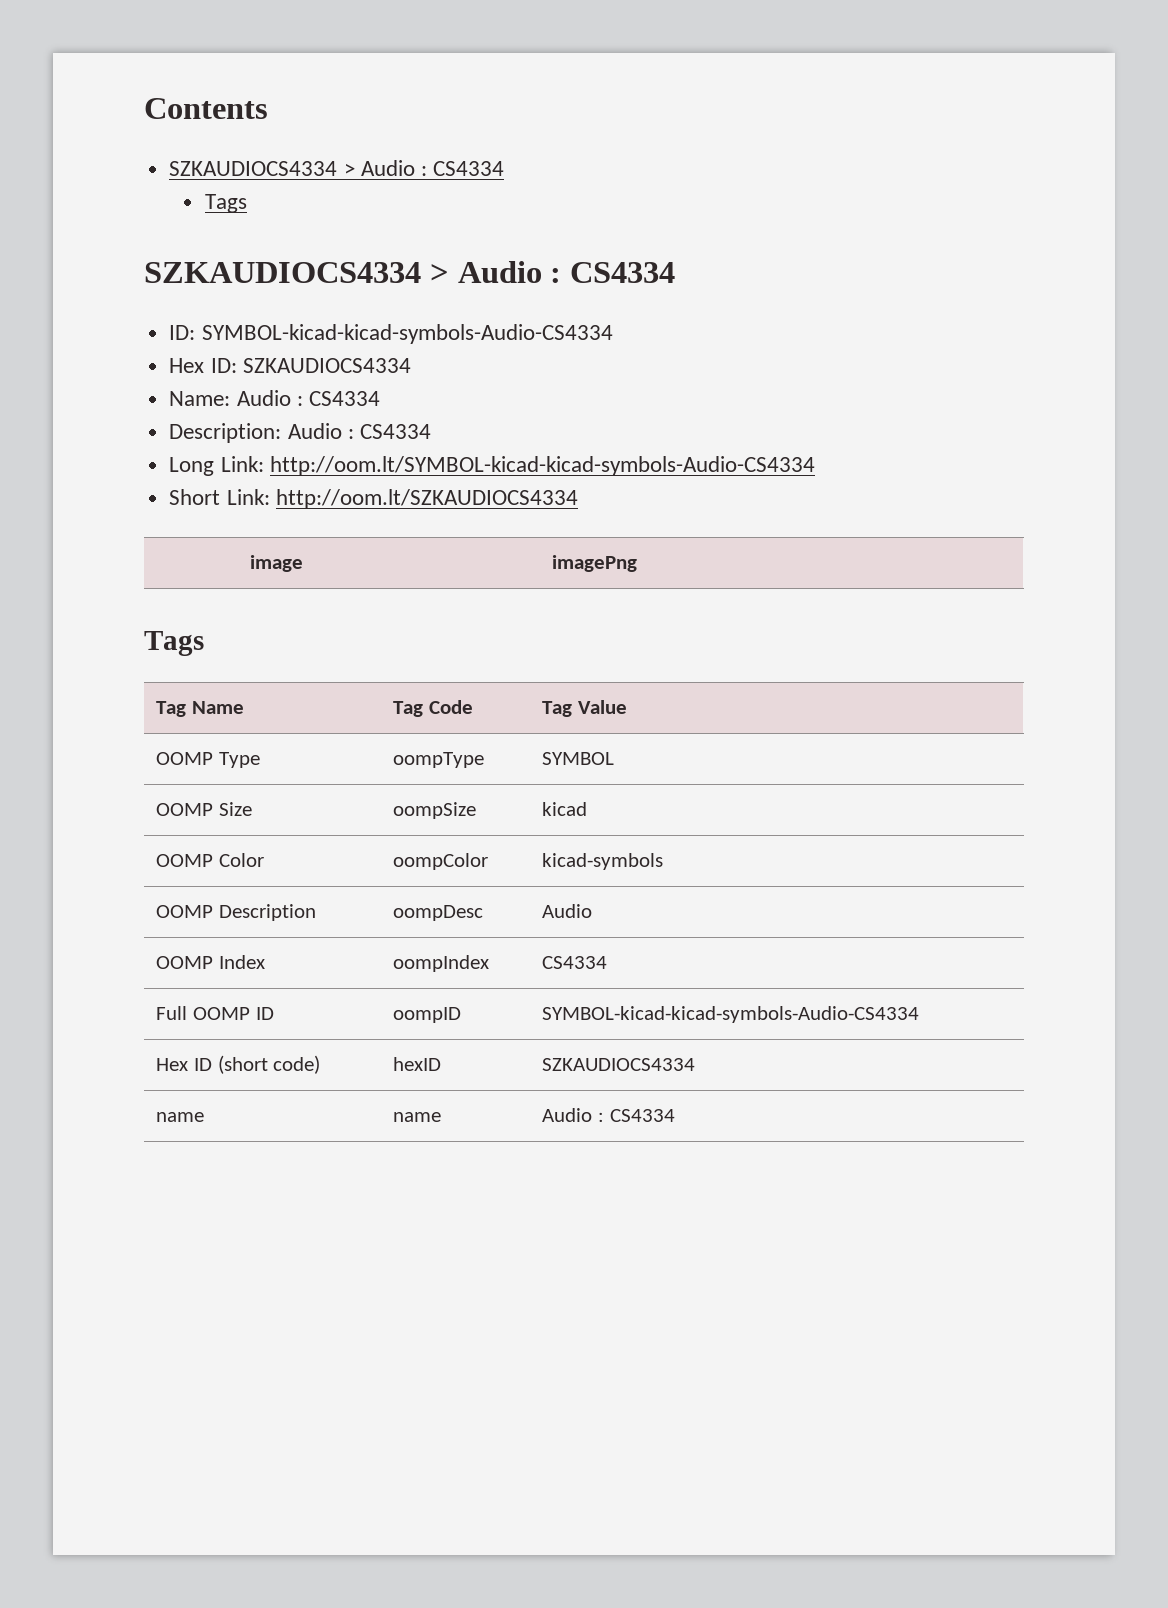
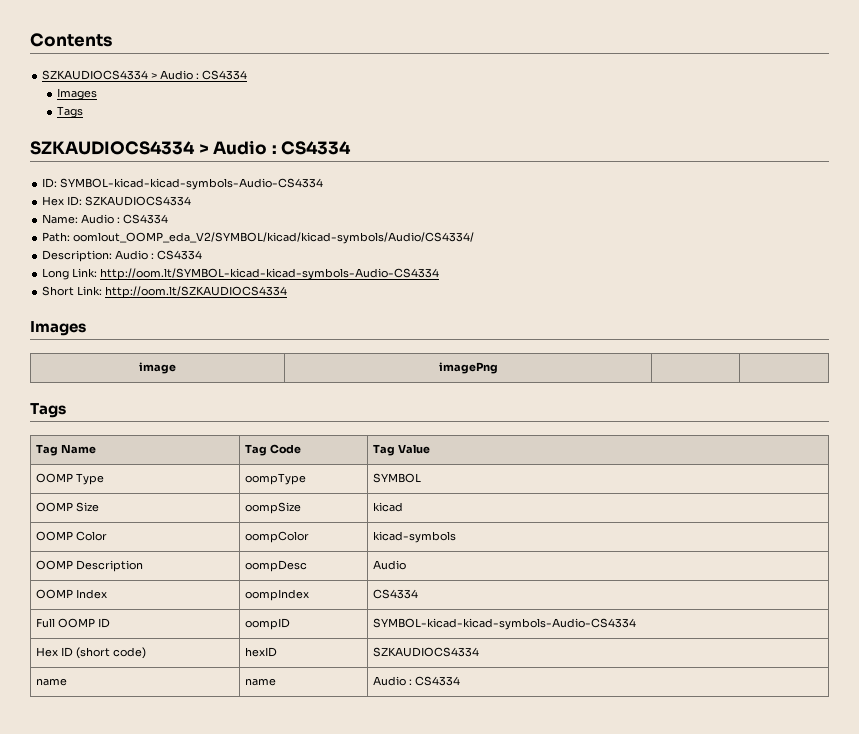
  Contents
  SZKAUDIOCS4334 > Audio : CS4334
+ Images
+ Path: oomlout_OOMP_eda_V2/SYMBOL/kicad/kicad-symbols/Audio/CS4334/
  Short Link: http://oom.lt/SZKAUDIOCS4334
+ Images

